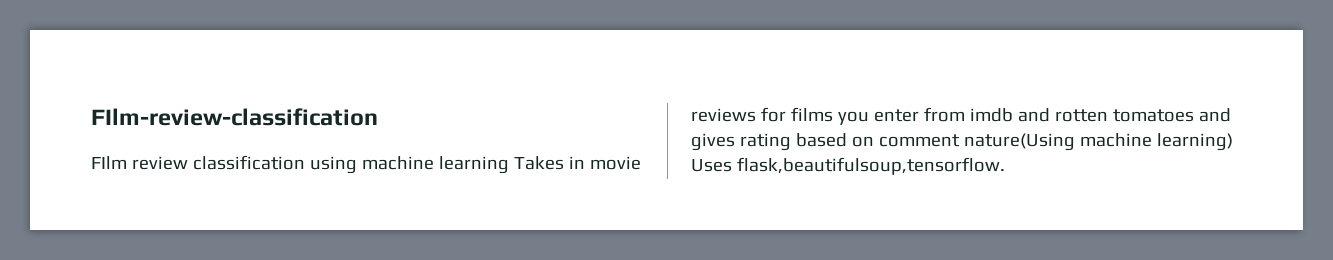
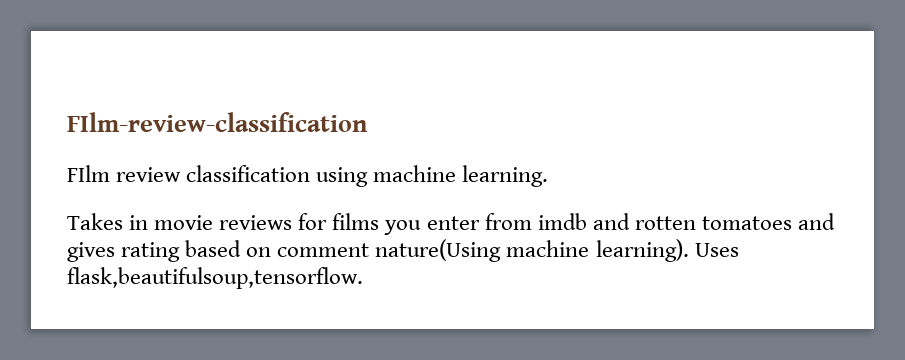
- FIlm review classification using machine learning Takes in movie reviews for films you enter from imdb and rotten tomatoes and gives rating based on comment nature(Using machine learning) Uses flask,beautifulsoup,tensorflow.
+ FIlm review classification using machine learning.
+ Takes in movie reviews for films you enter from imdb and rotten tomatoes and gives rating based on comment nature(Using machine learning). Uses flask,beautifulsoup,tensorflow.

